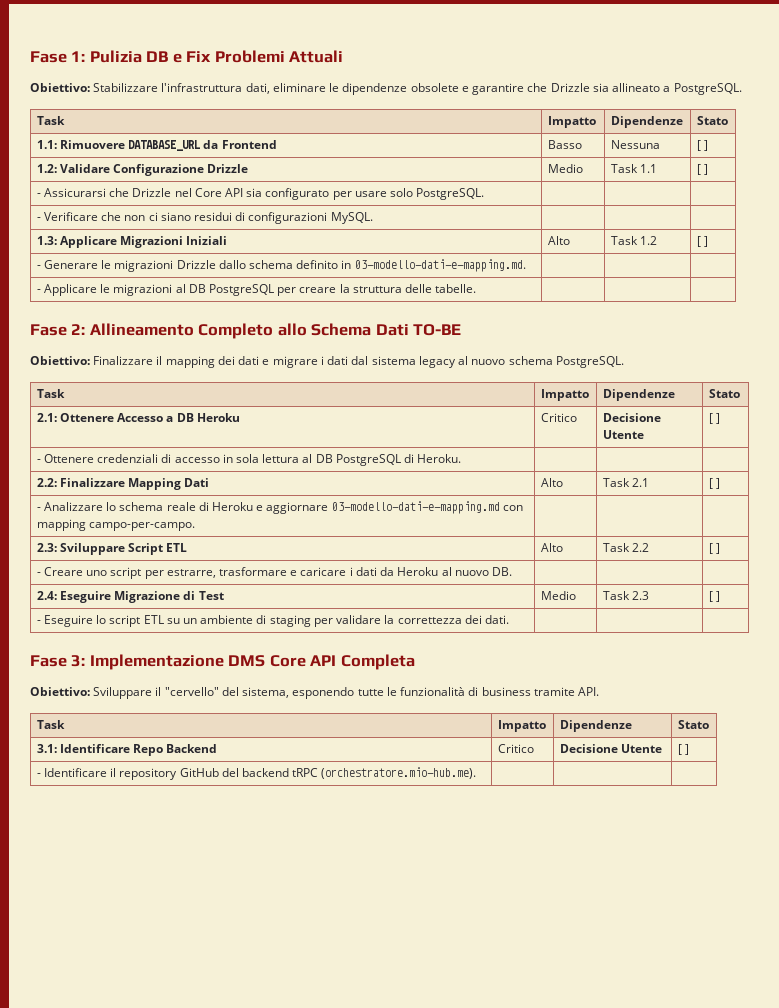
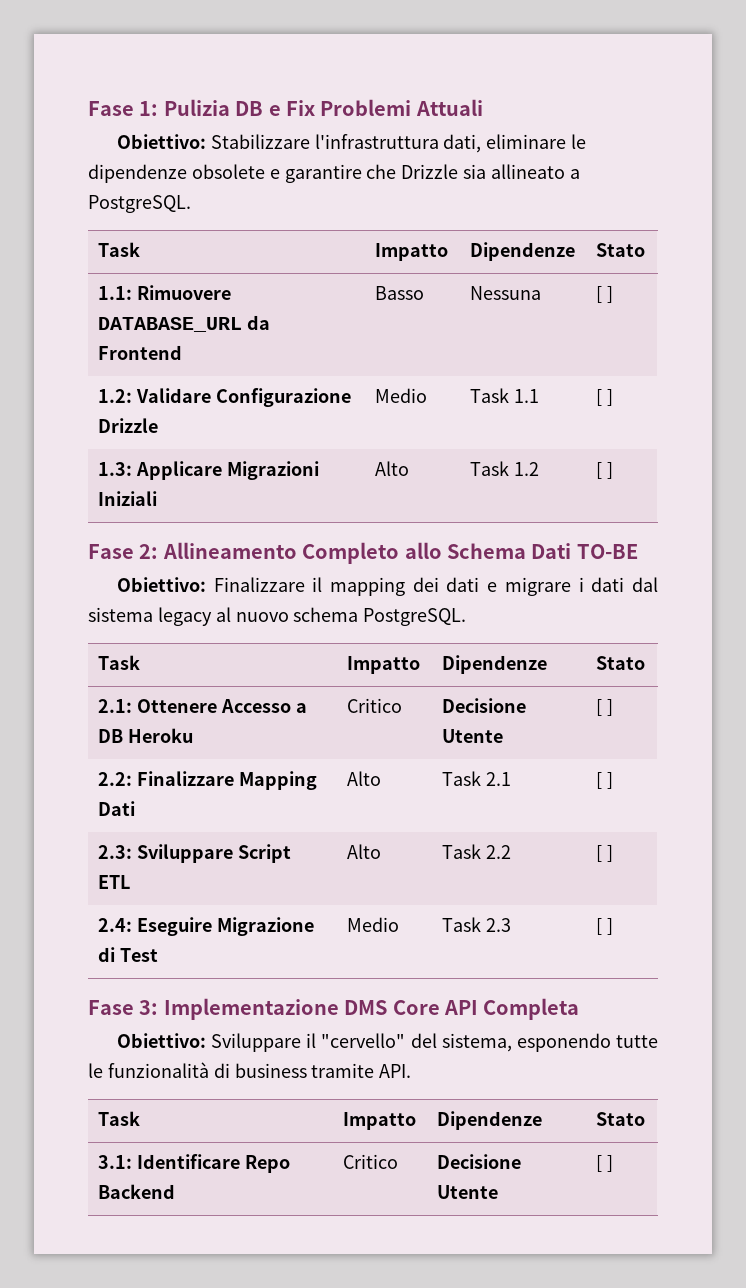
- - Assicurarsi che Drizzle nel Core API sia configurato per usare solo PostgreSQL. | | |
- - Verificare che non ci siano residui di configurazioni MySQL. | | |
- - Generare le migrazioni Drizzle dallo schema definito in 03-modello-dati-e-mapping.md. | | |
- - Applicare le migrazioni al DB PostgreSQL per creare la struttura delle tabelle. | | |
- - Ottenere credenziali di accesso in sola lettura al DB PostgreSQL di Heroku. | | |
- - Analizzare lo schema reale di Heroku e aggiornare 03-modello-dati-e-mapping.md con mapping campo-per-campo. | | |
- - Creare uno script per estrarre, trasformare e caricare i dati da Heroku al nuovo DB. | | |
- - Eseguire lo script ETL su un ambiente di staging per validare la correttezza dei dati. | | |
- - Identificare il repository GitHub del backend tRPC (orchestratore.mio-hub.me). | | |

